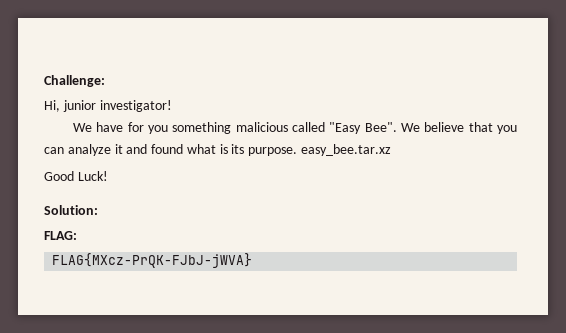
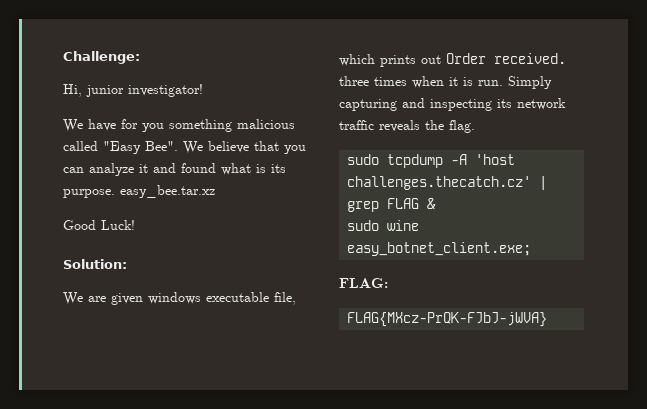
+ We are given windows executable file, which prints out Order received. three times when it is run. Simply capturing and inspecting its network traffic reveals the flag.
+ sudo tcpdump -A 'host challenges.thecatch.cz' | grep FLAG &
+ sudo wine easy_botnet_client.exe;

